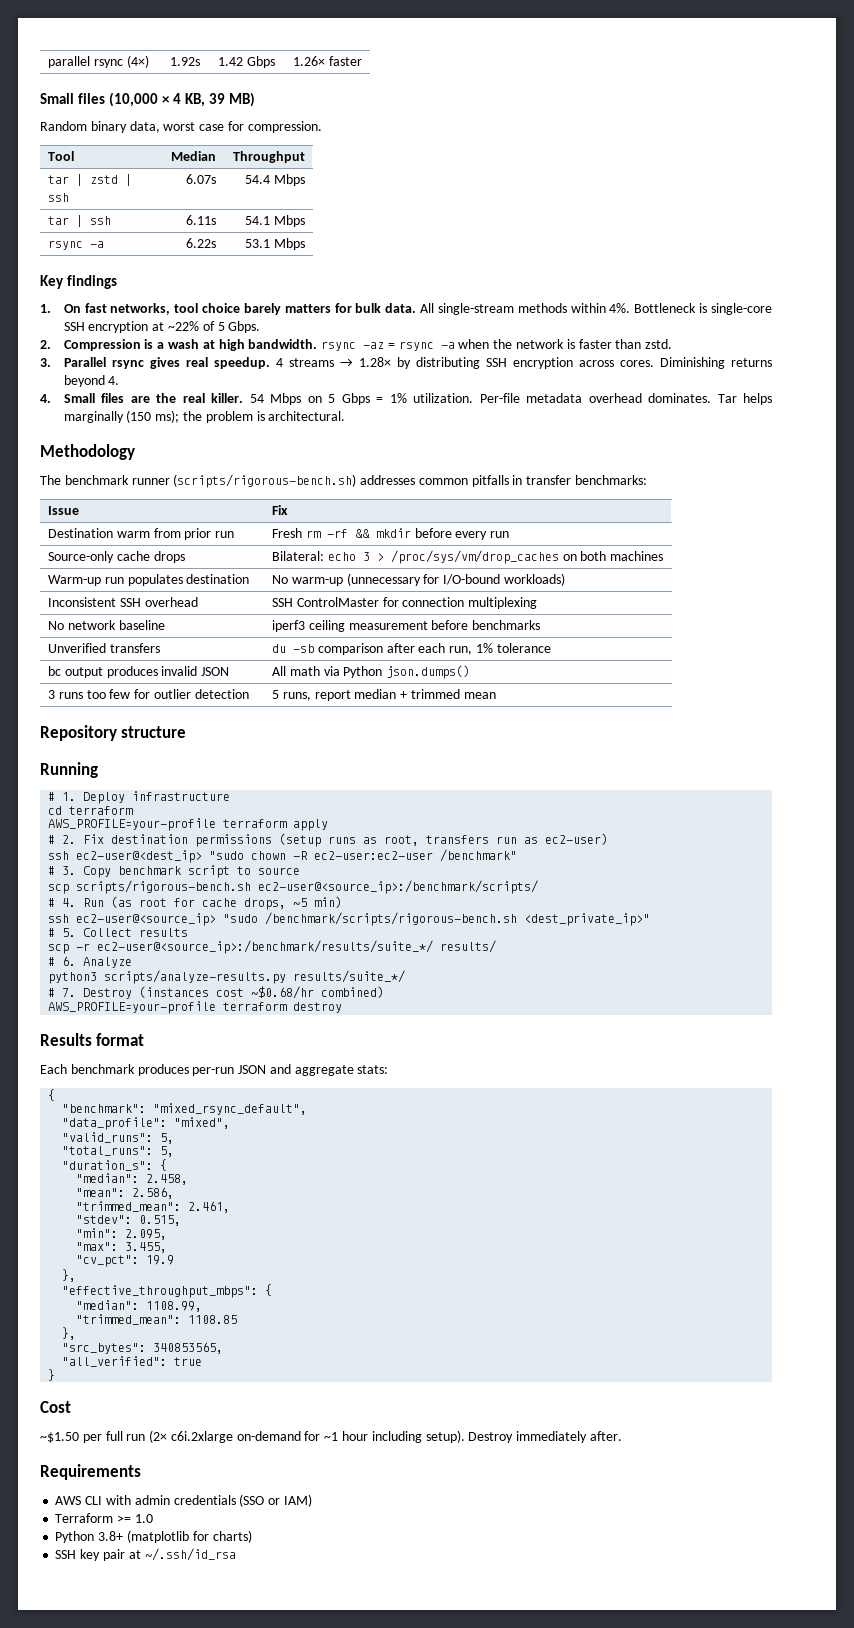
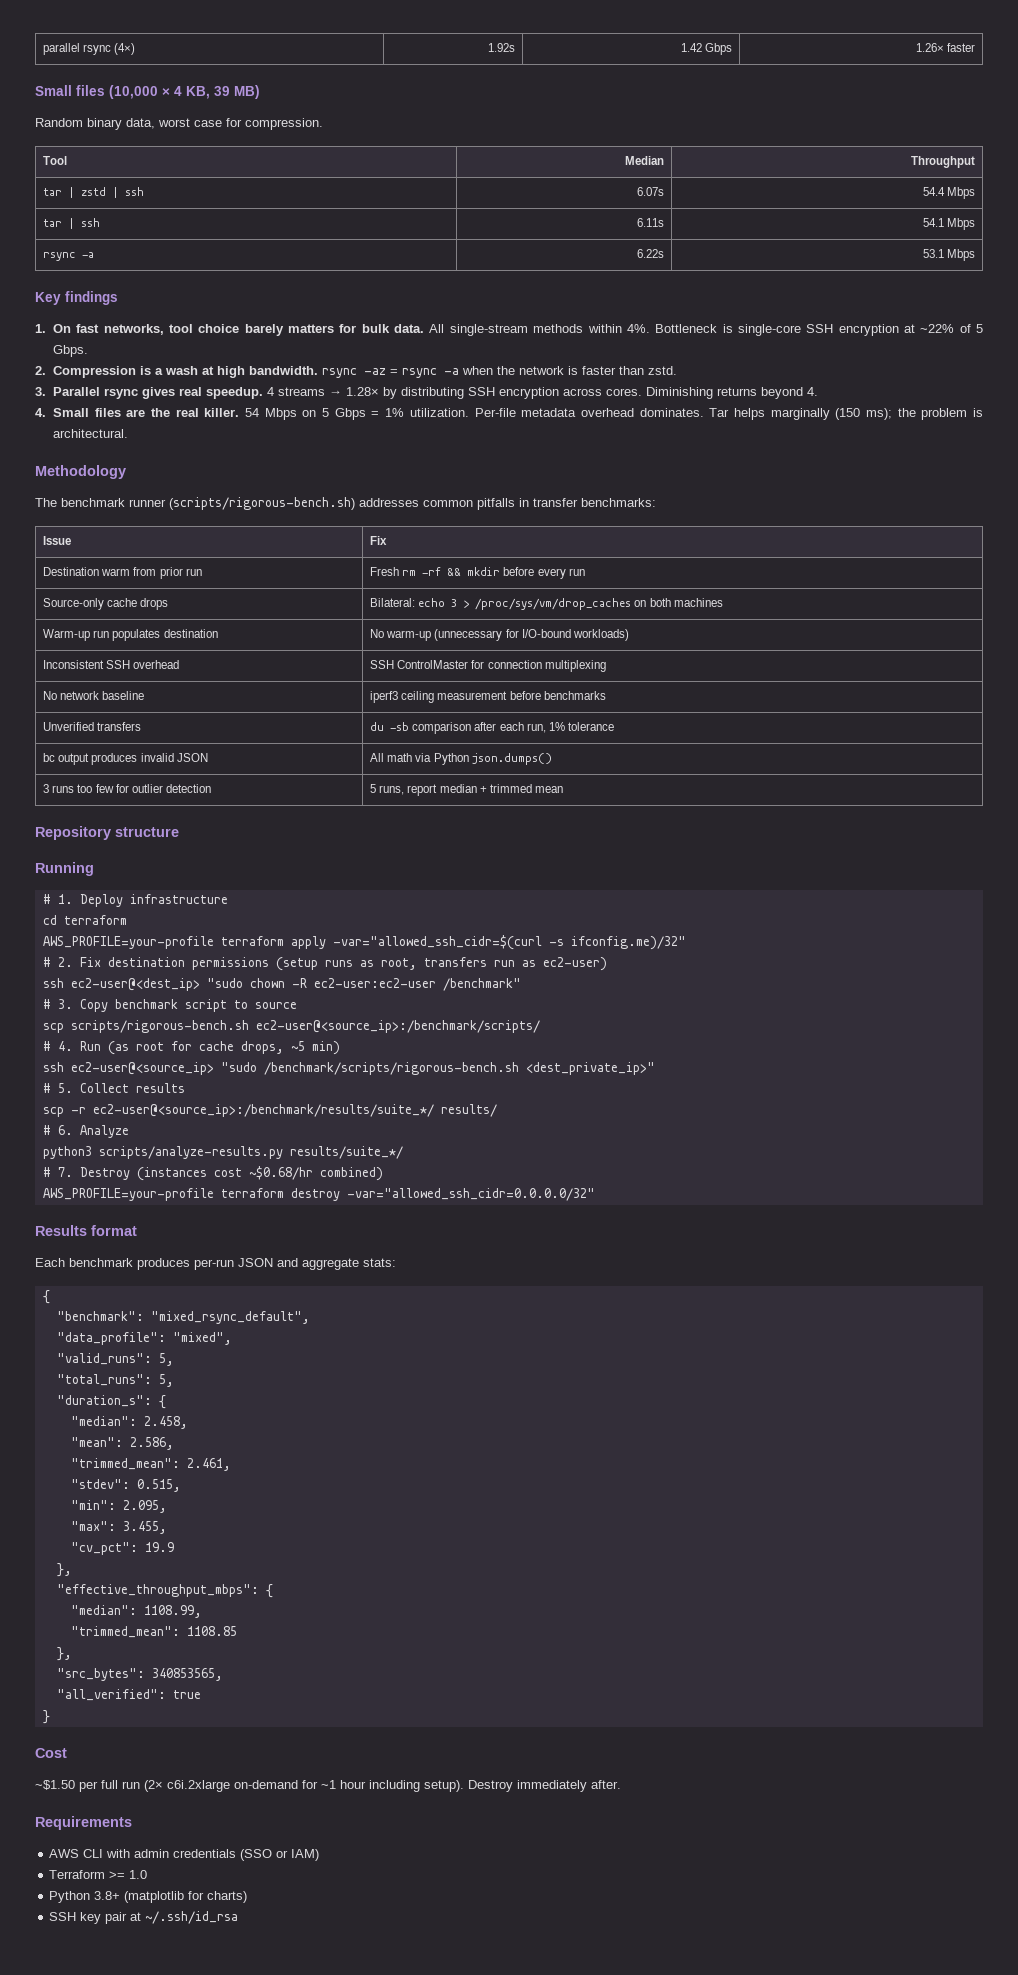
- AWS_PROFILE=your-profile terraform apply
+ AWS_PROFILE=your-profile terraform apply -var="allowed_ssh_cidr=$(curl -s ifconfig.me)/32"
- AWS_PROFILE=your-profile terraform destroy
+ AWS_PROFILE=your-profile terraform destroy -var="allowed_ssh_cidr=0.0.0.0/32"

